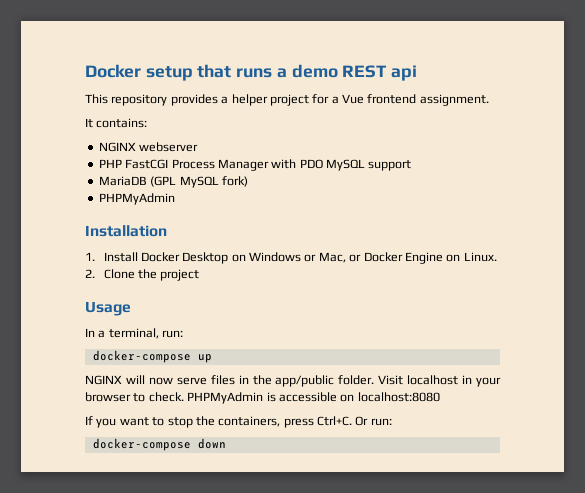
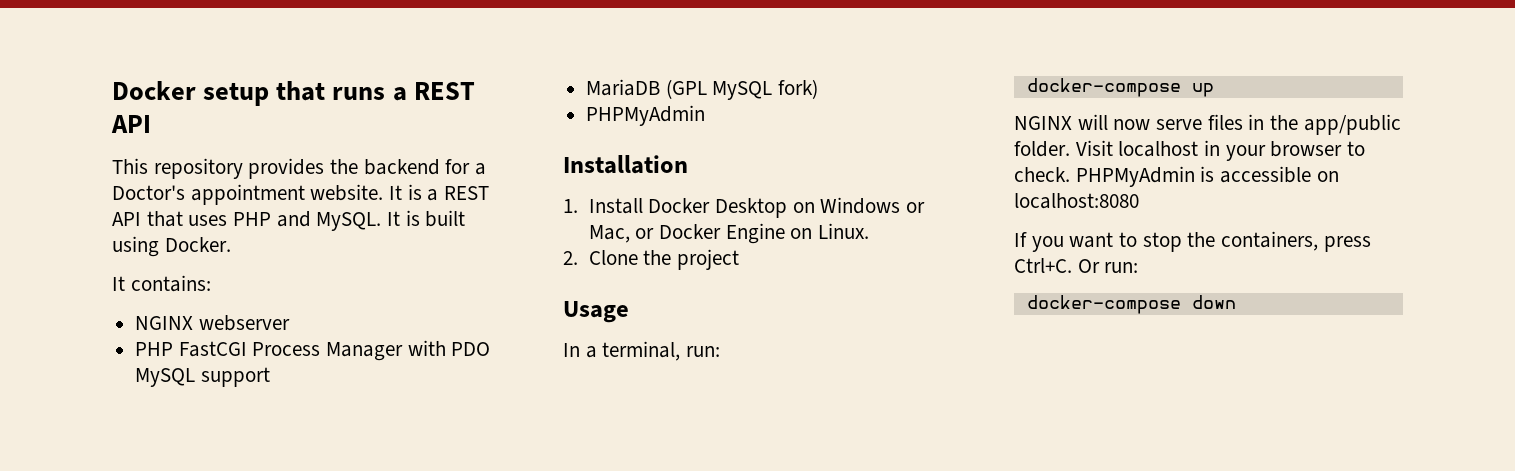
- Docker setup that runs a demo REST api
+ Docker setup that runs a REST API
- This repository provides a helper project for a Vue frontend assignment.
+ This repository provides the backend for a Doctor's appointment website. It is a REST API that uses PHP and MySQL. It is built using Docker.

